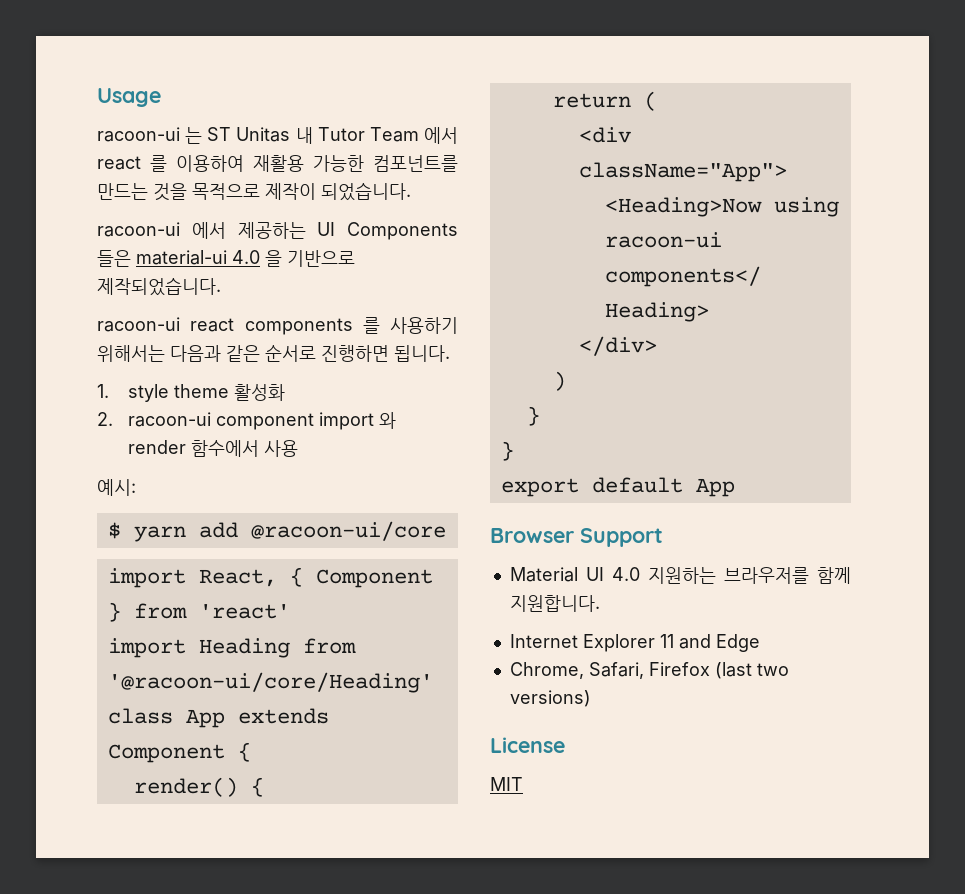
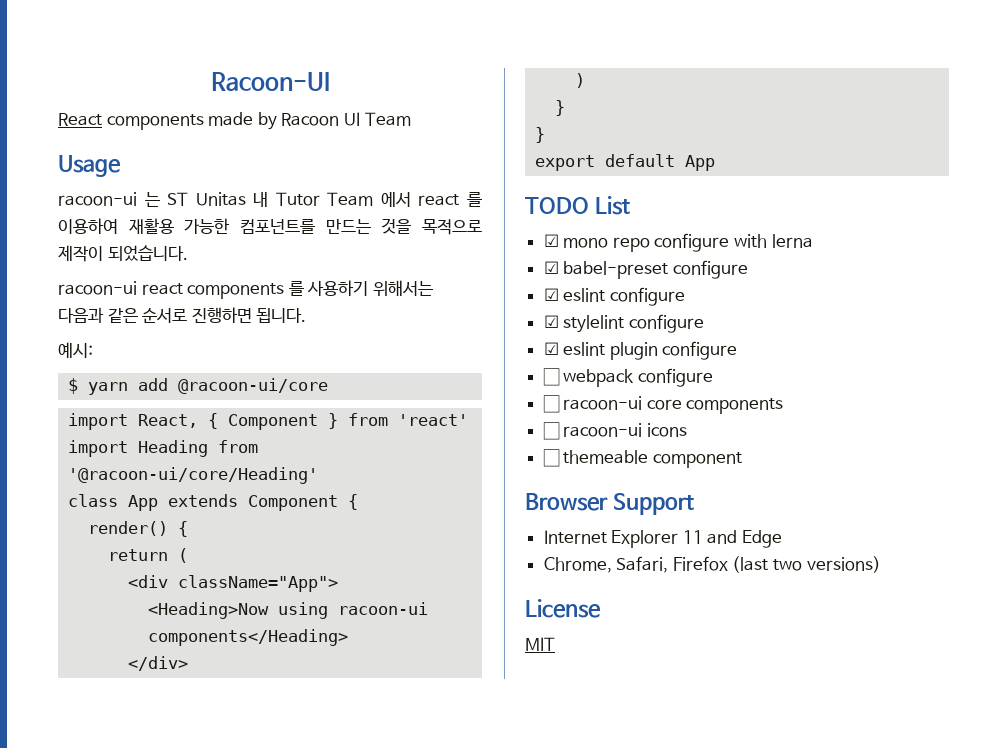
+ Racoon-UI
+ React components made by Racoon UI Team
- racoon-ui 에서 제공하는 UI Components 들은 material-ui 4.0 을 기반으로 제작되었습니다.
- 1. style theme 활성화
- 2. racoon-ui component import 와 render 함수에서 사용
+ TODO List
+ ☑ mono repo configure with lerna
+ ☑ babel-preset configure
+ ☑ eslint configure
+ ☑ stylelint configure
+ ☑ eslint plugin configure
+ ☐ webpack configure
+ ☐ racoon-ui core components
+ ☐ racoon-ui icons
+ ☐ themeable component
  Browser Support
- Material UI 4.0 지원하는 브라우저를 함께 지원합니다.

